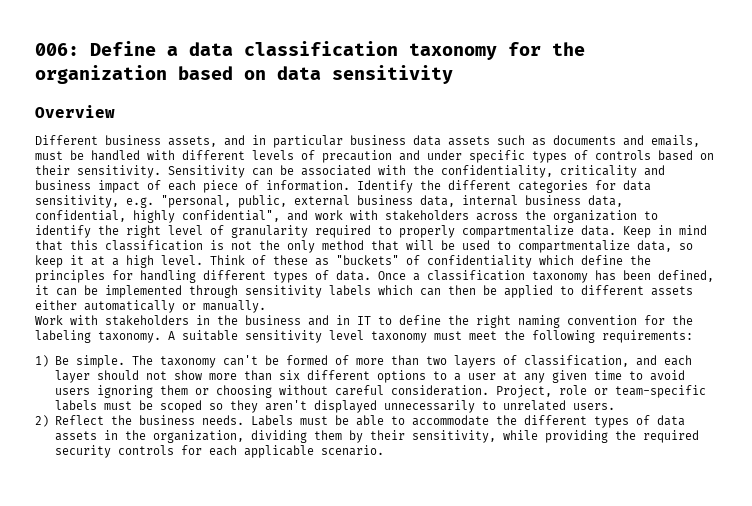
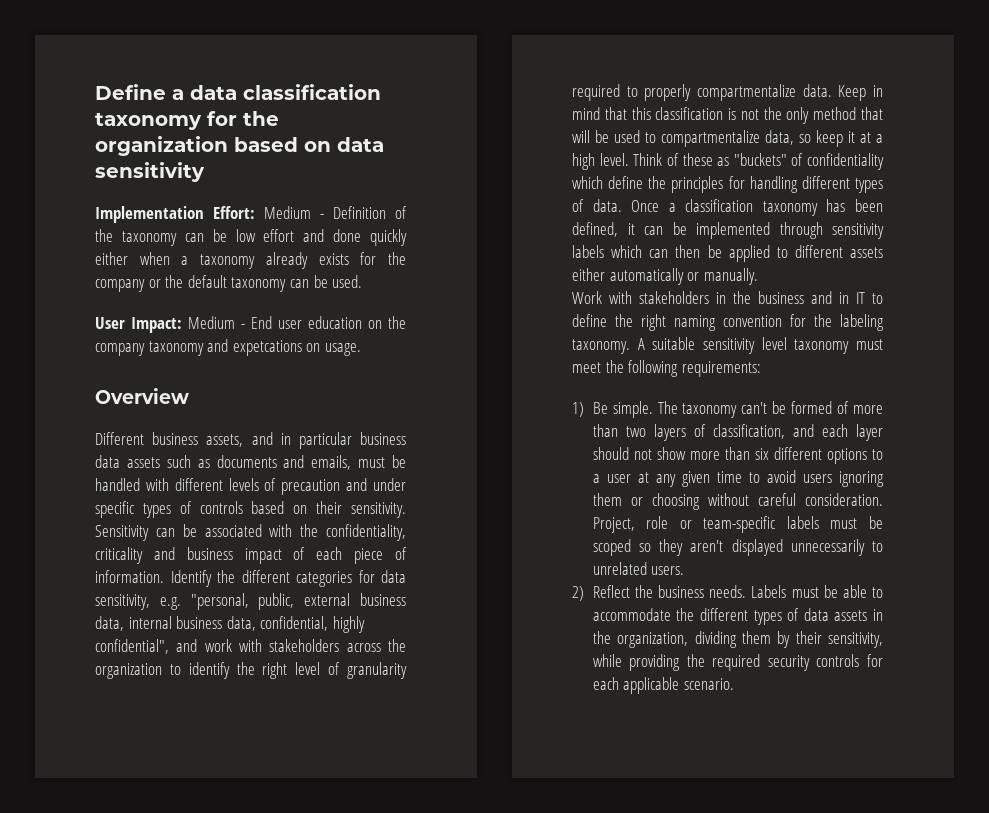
- 006: Define a data classification taxonomy for the organization based on data sensitivity
+ Define a data classification taxonomy for the organization based on data sensitivity
+ Implementation Effort: Medium - Definition of the taxonomy can be low effort and done quickly either when a taxonomy already exists for the company or the default taxonomy can be used.
+ User Impact: Medium - End user education on the company taxonomy and expetcations on usage.

